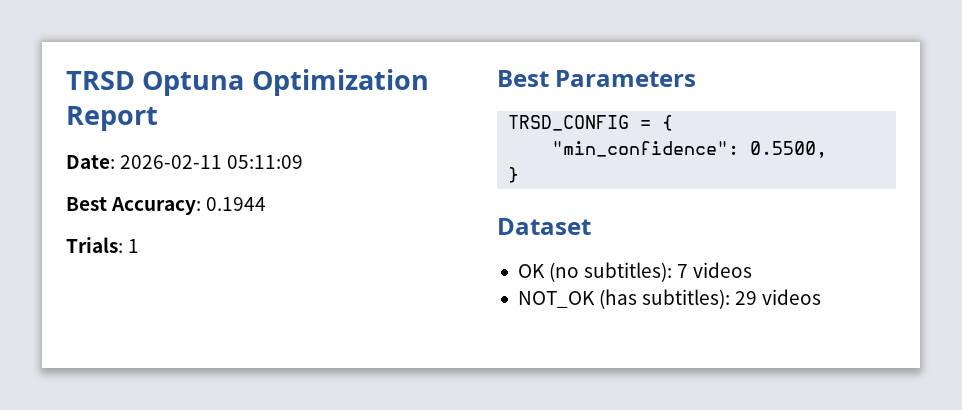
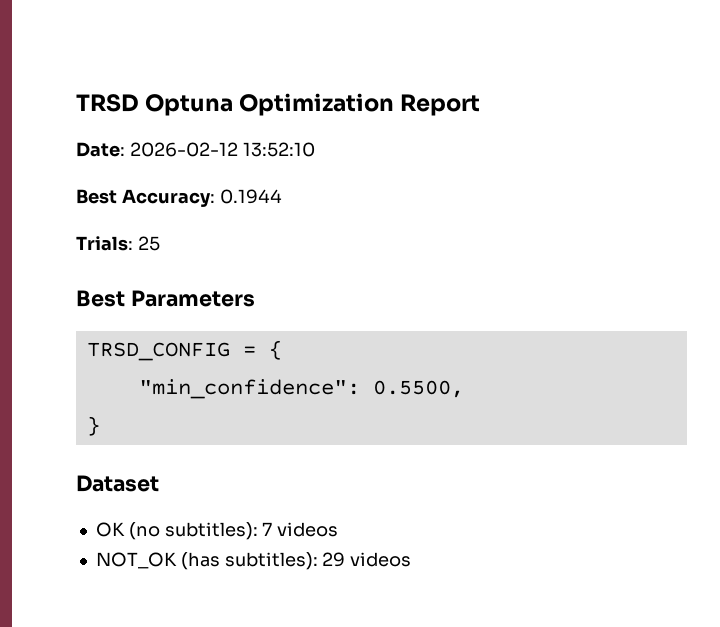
- Date: 2026-02-11 05:11:09
+ Date: 2026-02-12 13:52:10
- Trials: 1
+ Trials: 25

